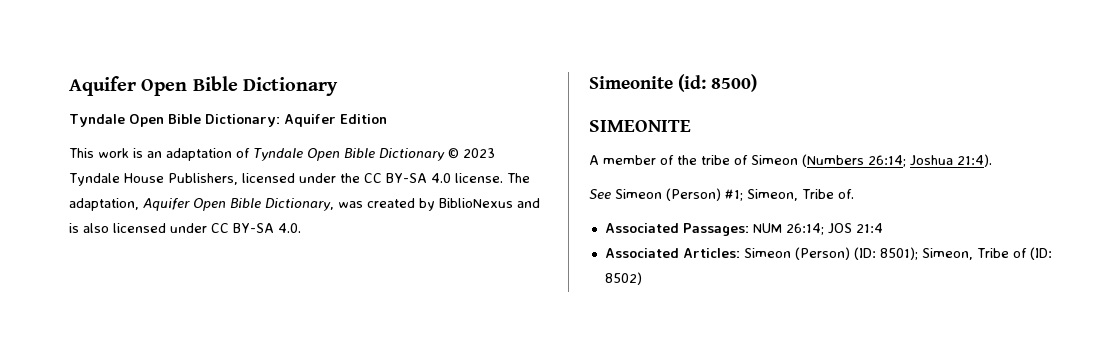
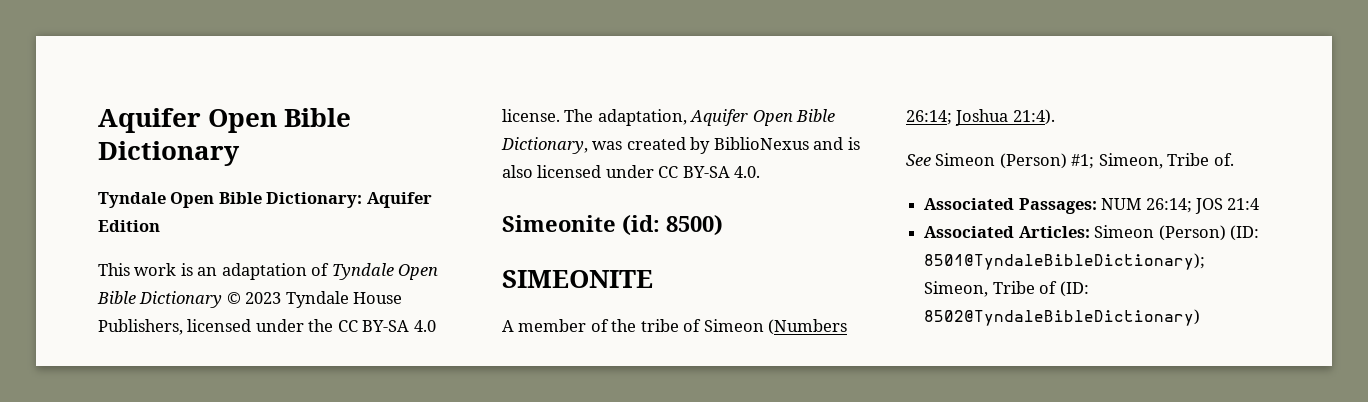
- Associated Articles: Simeon (Person) (ID: 8501); Simeon, Tribe of (ID: 8502)
+ Associated Articles: Simeon (Person) (ID: 8501@TyndaleBibleDictionary); Simeon, Tribe of (ID: 8502@TyndaleBibleDictionary)

